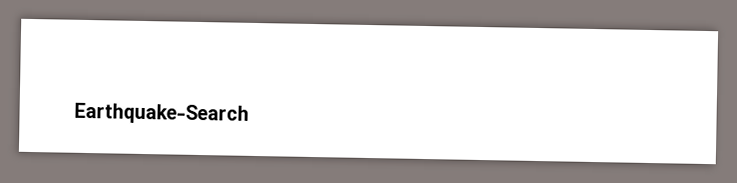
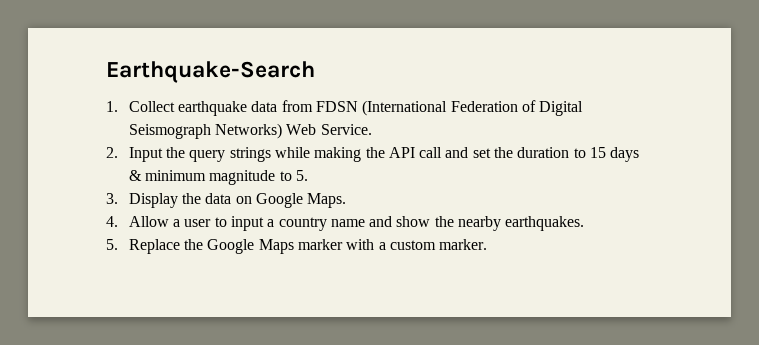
+ 1. Collect earthquake data from FDSN (International Federation of Digital Seismograph Networks) Web Service.
+ 2. Input the query strings while making the API call and set the duration to 15 days & minimum magnitude to 5.
+ 3. Display the data on Google Maps.
+ 4. Allow a user to input a country name and show the nearby earthquakes.
+ 5. Replace the Google Maps marker with a custom marker.

